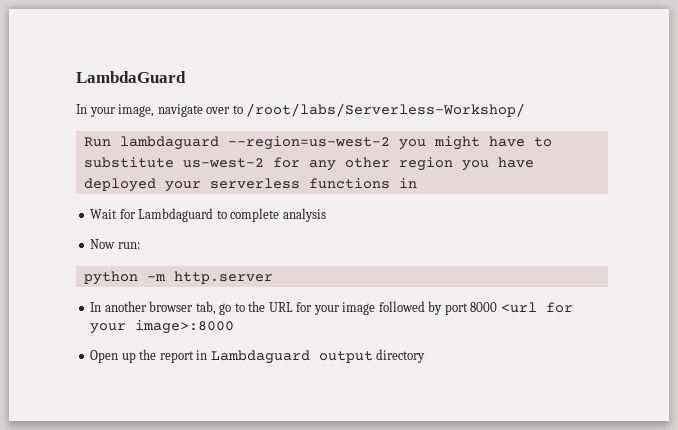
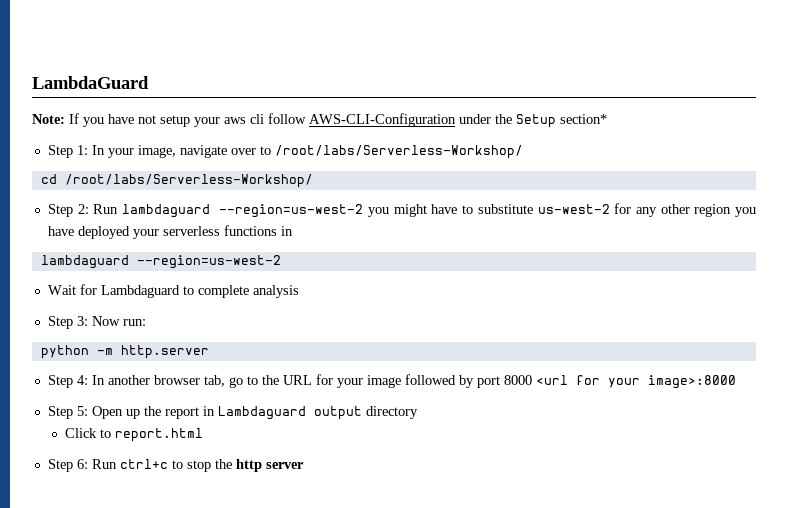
- In your image, navigate over to /root/labs/Serverless-Workshop/
+ Note: If you have not setup your aws cli follow AWS-CLI-Configuration under the Setup section*
+ Step 1: In your image, navigate over to /root/labs/Serverless-Workshop/
- Run lambdaguard --region=us-west-2 you might have to substitute us-west-2 for any other region you have deployed your serverless functions in
+ cd /root/labs/Serverless-Workshop/
+ Step 2: Run lambdaguard --region=us-west-2 you might have to substitute us-west-2 for any other region you have deployed your serverless functions in
+ lambdaguard --region=us-west-2
- Now run:
+ Step 3: Now run:
- In another browser tab, go to the URL for your image followed by port 8000 <url for your image>:8000
+ Step 4: In another browser tab, go to the URL for your image followed by port 8000 <url for your image>:8000
- Open up the report in Lambdaguard output directory
+ Step 5: Open up the report in Lambdaguard output directory
+ Click to report.html
+ Step 6: Run ctrl+c to stop the http server

